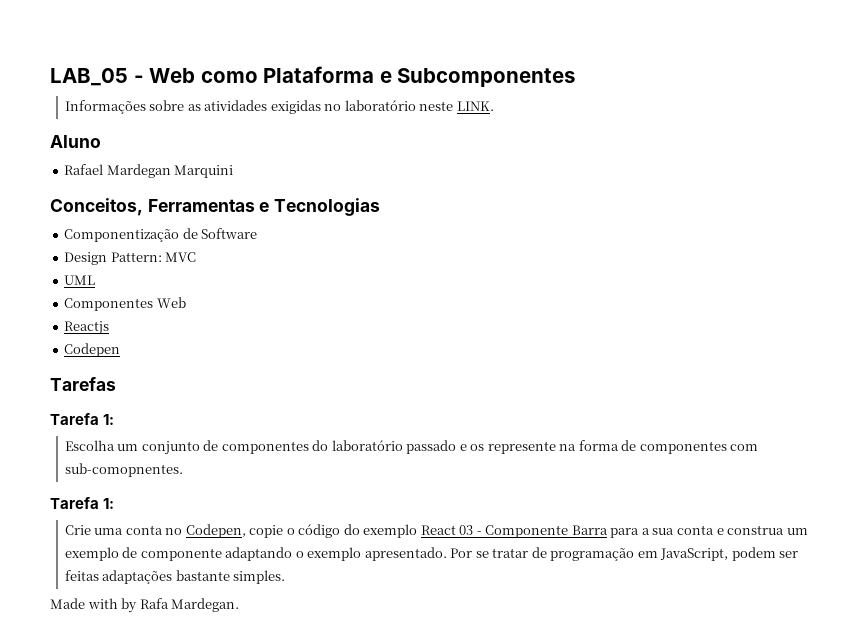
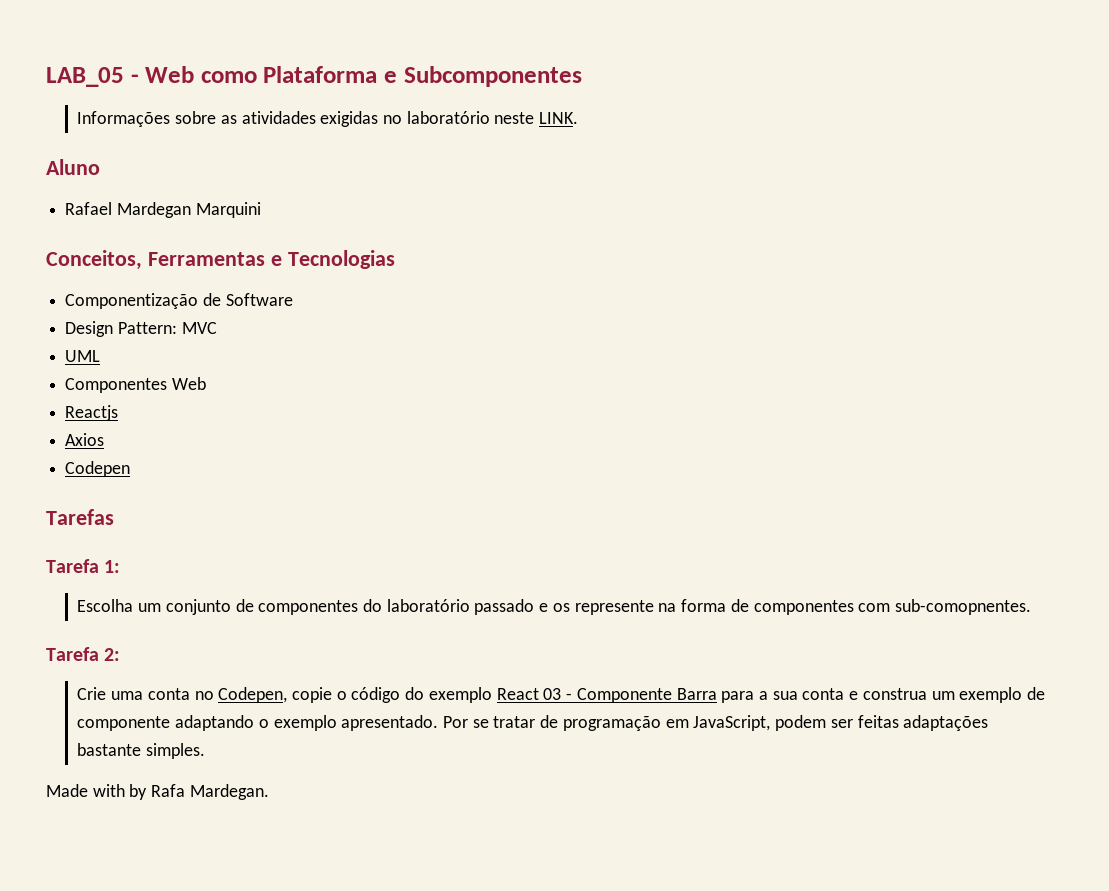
+ Axios
  Escolha um conjunto de componentes do laboratório passado e os represente na forma de componentes com sub-comopnentes.
- Tarefa 1:
+ Tarefa 2:

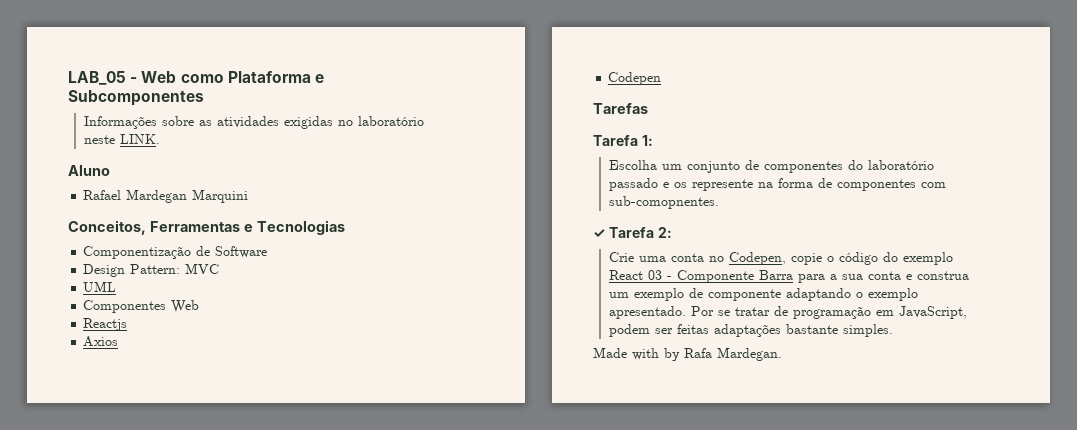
- Tarefa 2:
+ ✓ Tarefa 2:

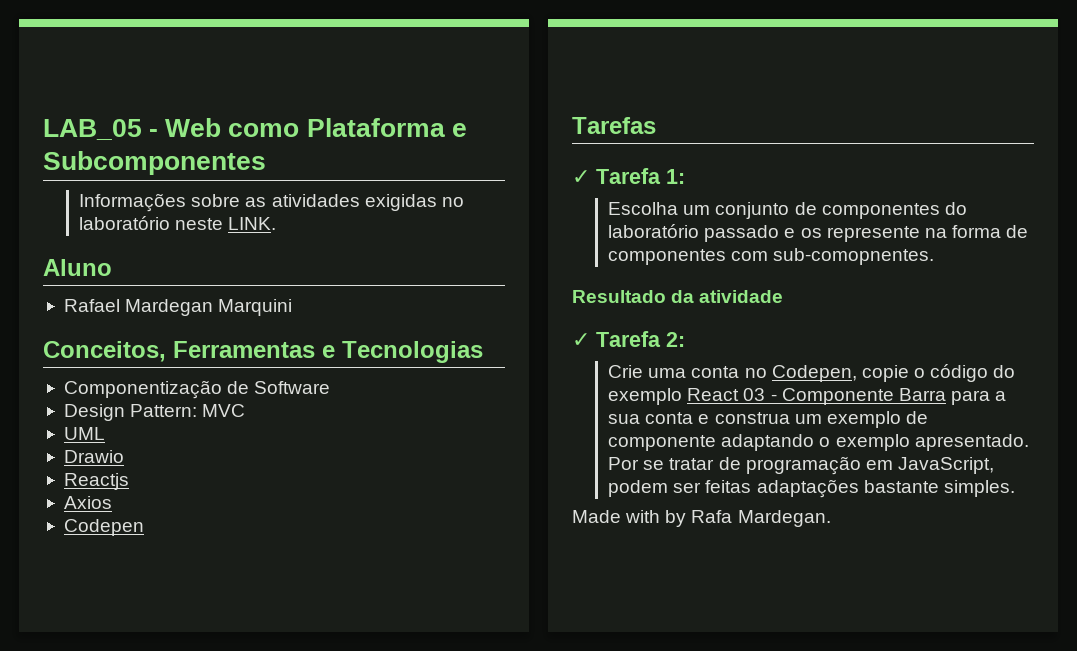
- Componentes Web
+ Drawio
- Tarefa 1:
+ ✓ Tarefa 1:
+ Resultado da atividade

